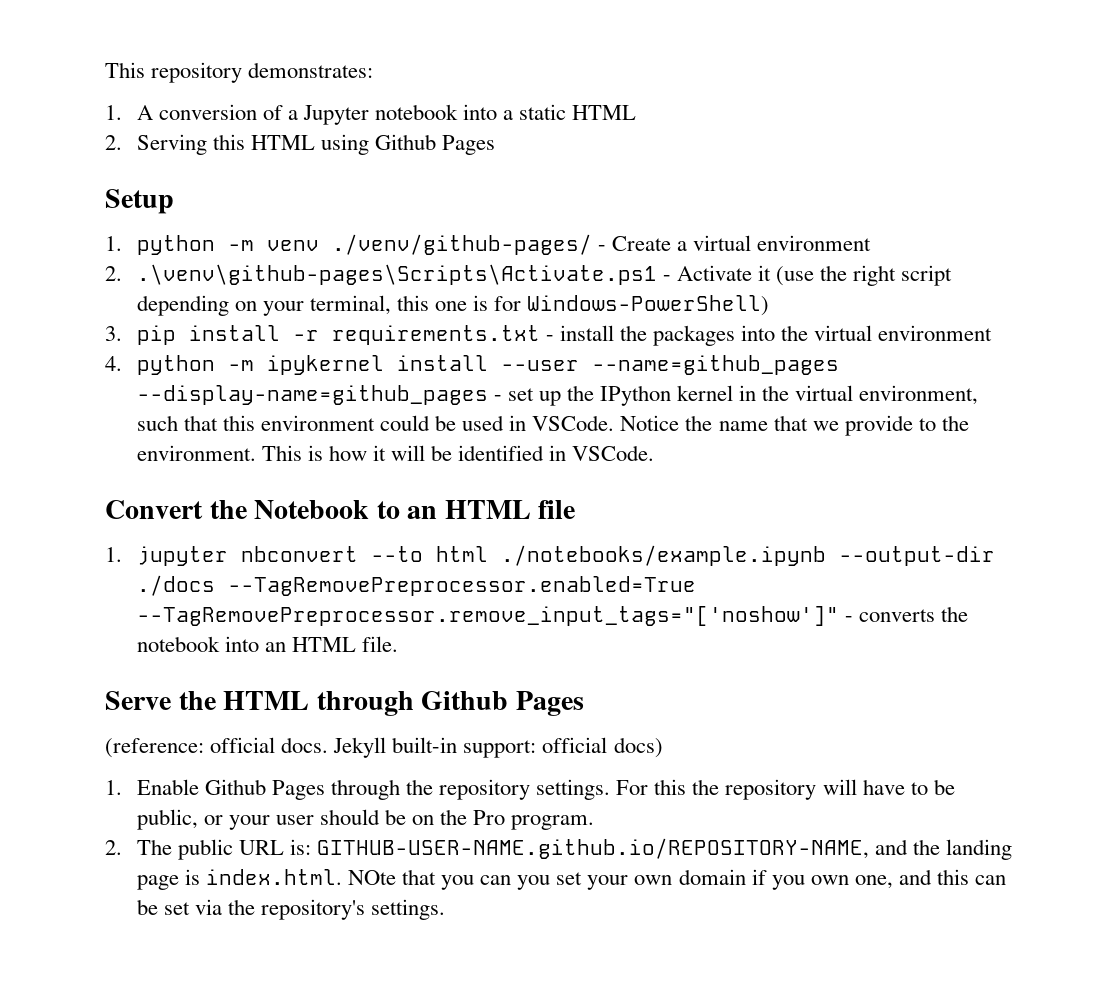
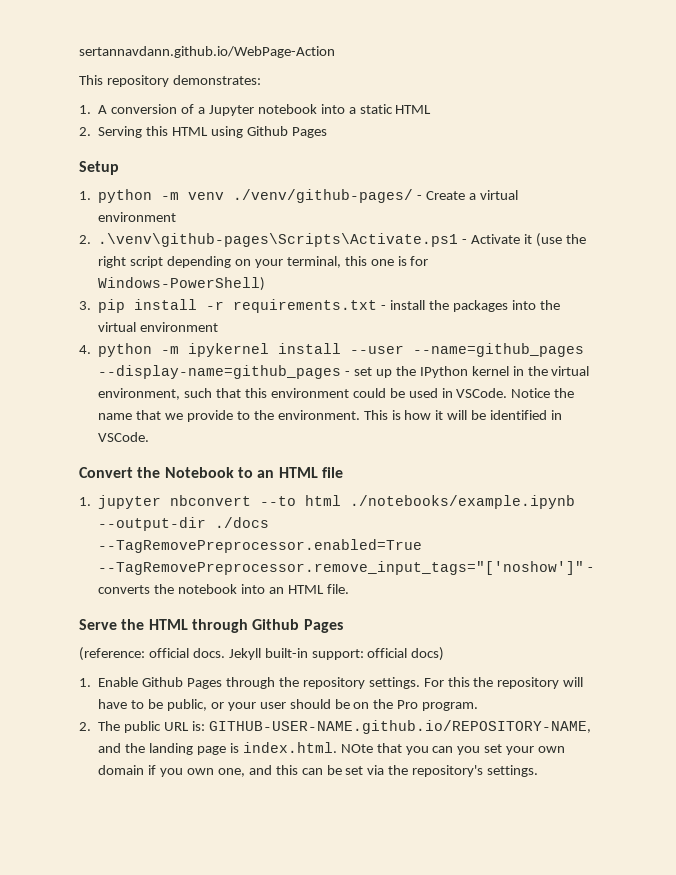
+ sertannavdann.github.io/WebPage-Action

